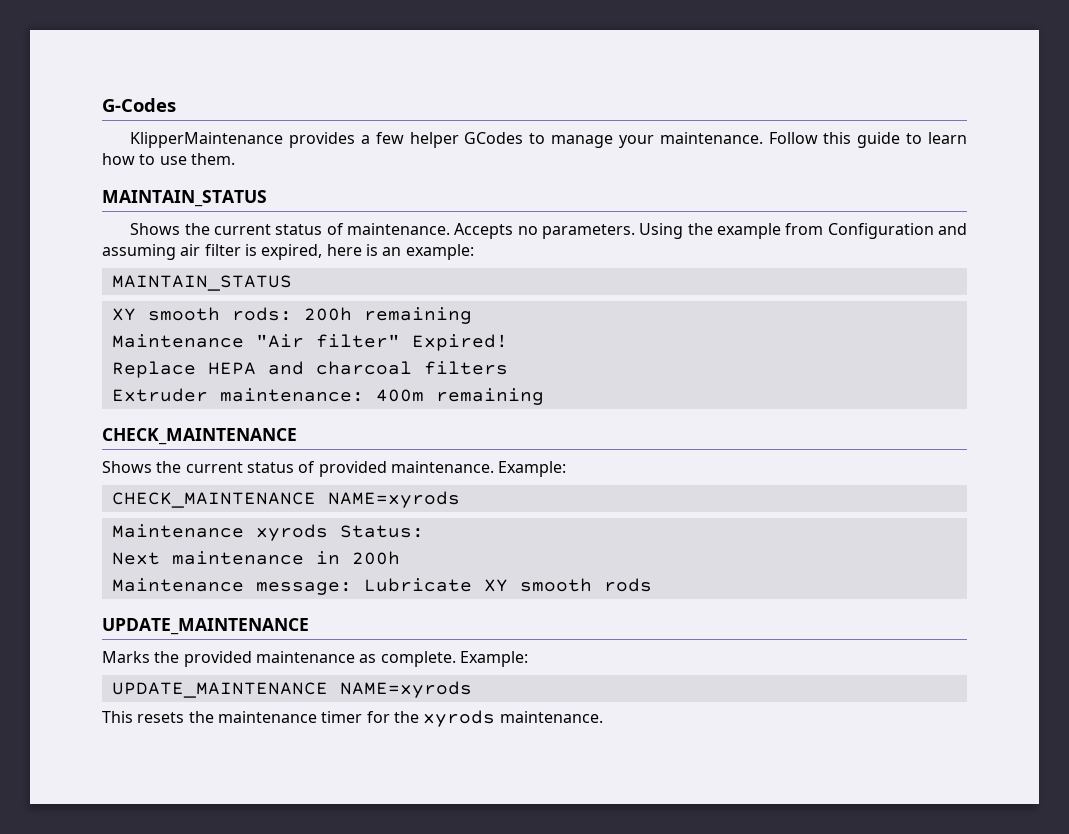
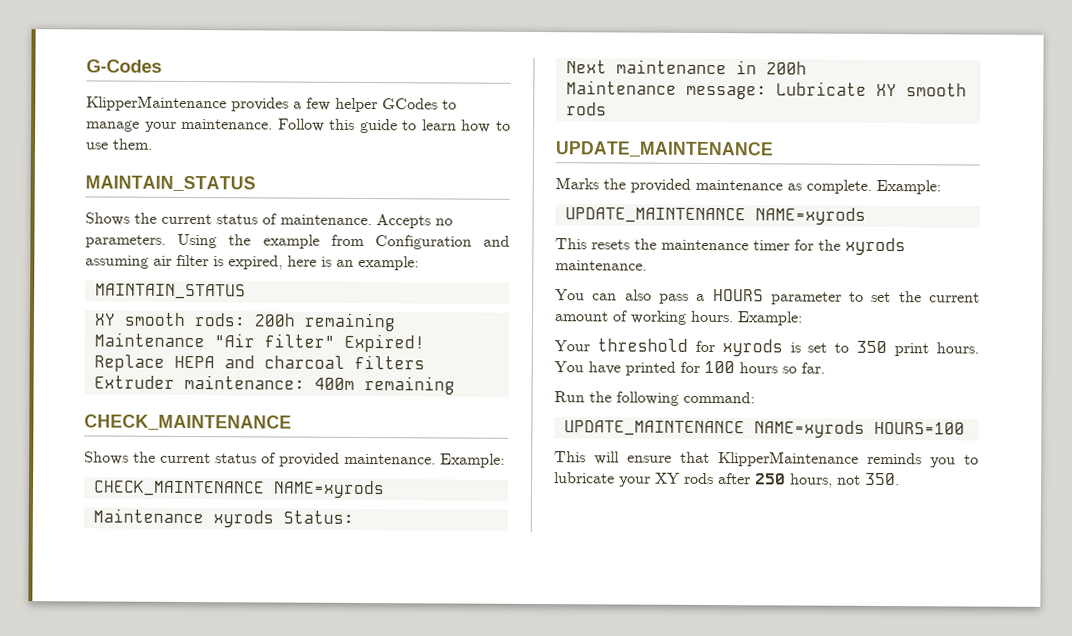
+ You can also pass a HOURS parameter to set the current amount of working hours. Example:
+ Your threshold for xyrods is set to 350 print hours. You have printed for 100 hours so far.
+ Run the following command:
+ UPDATE_MAINTENANCE NAME=xyrods HOURS=100
+ This will ensure that KlipperMaintenance reminds you to lubricate your XY rods after 250 hours, not 350.

